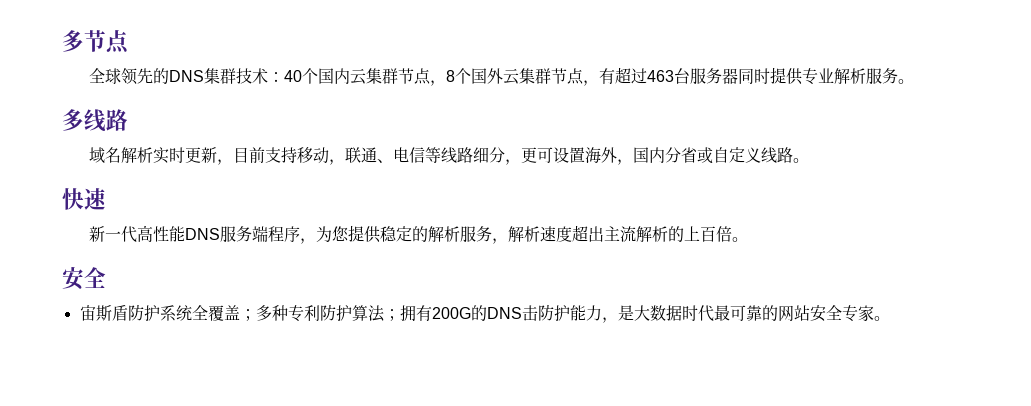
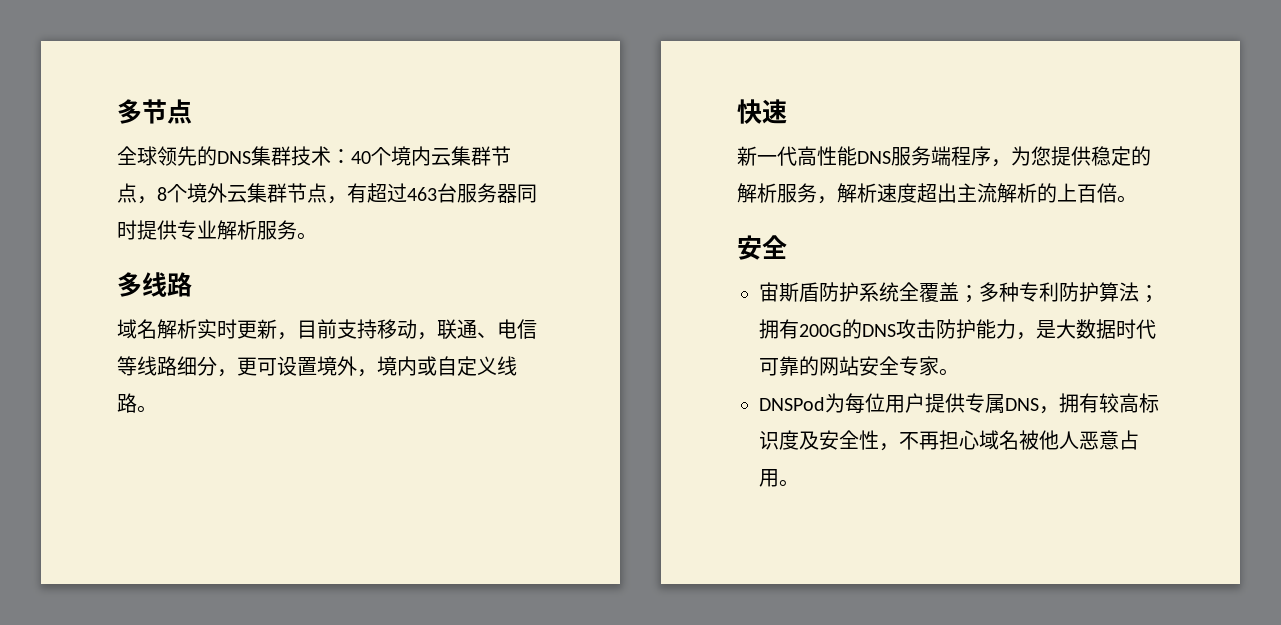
- 全球领先的DNS集群技术：40个国内云集群节点，8个国外云集群节点，有超过463台服务器同时提供专业解析服务。
+ 全球领先的DNS集群技术：40个境内云集群节点，8个境外云集群节点，有超过463台服务器同时提供专业解析服务。
- 域名解析实时更新，目前支持移动，联通、电信等线路细分，更可设置海外，国内分省或自定义线路。
+ 域名解析实时更新，目前支持移动，联通、电信等线路细分，更可设置境外，境内或自定义线路。
- 宙斯盾防护系统全覆盖；多种专利防护算法；拥有200G的DNS击防护能力，是大数据时代最可靠的网站安全专家。
+ 宙斯盾防护系统全覆盖；多种专利防护算法；拥有200G的DNS攻击防护能力，是大数据时代可靠的网站安全专家。
+ DNSPod为每位用户提供专属DNS，拥有较高标识度及安全性，不再担心域名被他人恶意占用。

